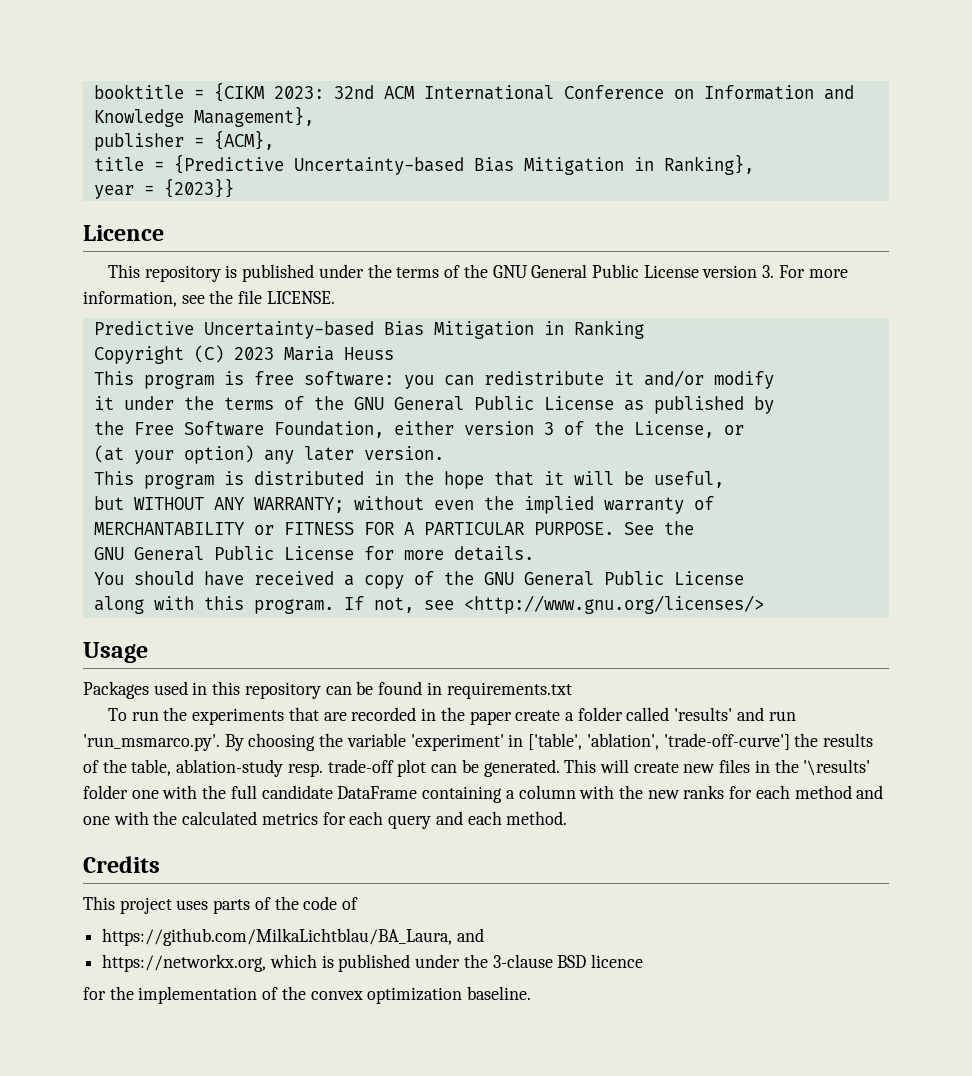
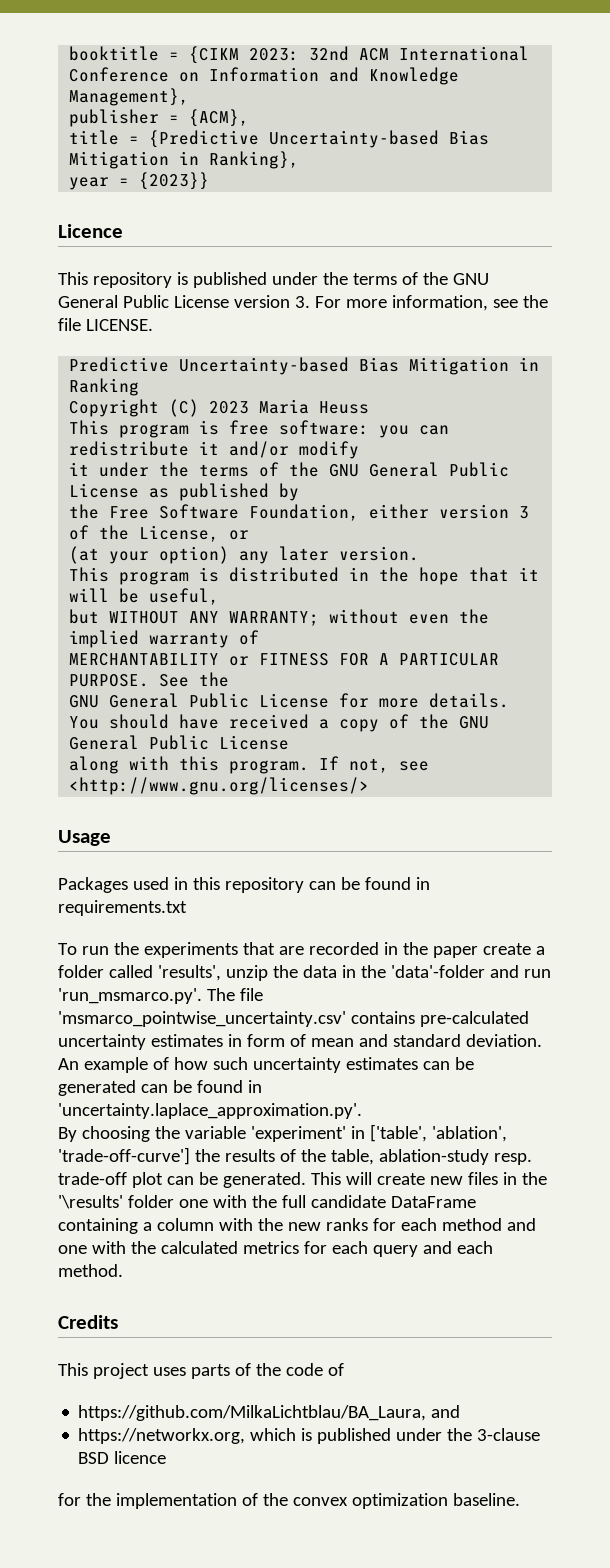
- To run the experiments that are recorded in the paper create a folder called 'results' and run 'run_msmarco.py'. By choosing the variable 'experiment' in ['table', 'ablation', 'trade-off-curve'] the results of the table, ablation-study resp. trade-off plot can be generated.
+ To run the experiments that are recorded in the paper create a folder called 'results', unzip the data in the 'data'-folder and run 'run_msmarco.py'. The file 'msmarco_pointwise_uncertainty.csv' contains pre-calculated uncertainty estimates in form of mean and standard deviation. An example of how such uncertainty estimates can be generated can be found in 'uncertainty.laplace_approximation.py'.
+ By choosing the variable 'experiment' in ['table', 'ablation', 'trade-off-curve'] the results of the table, ablation-study resp. trade-off plot can be generated.

